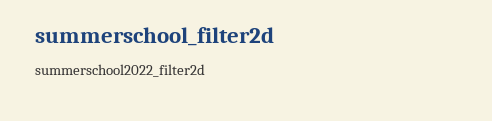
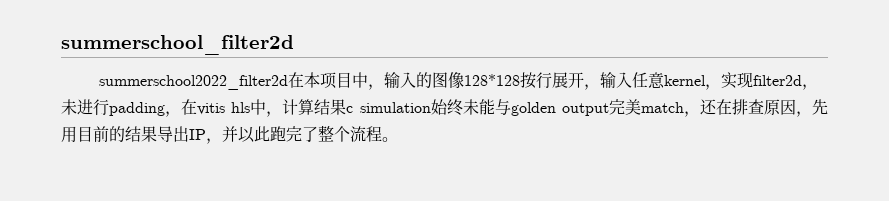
- summerschool2022_filter2d
+ summerschool2022_filter2d在本项目中，输入的图像128*128按行展开，输入任意kernel，实现filter2d，未进行padding，在vitis hls中，计算结果c simulation始终未能与golden output完美match，还在排查原因，先用目前的结果导出IP，并以此跑完了整个流程。

